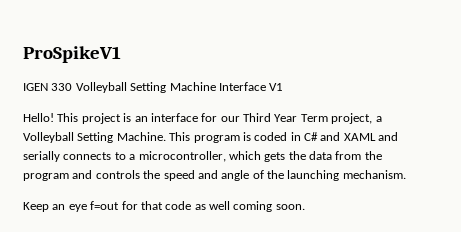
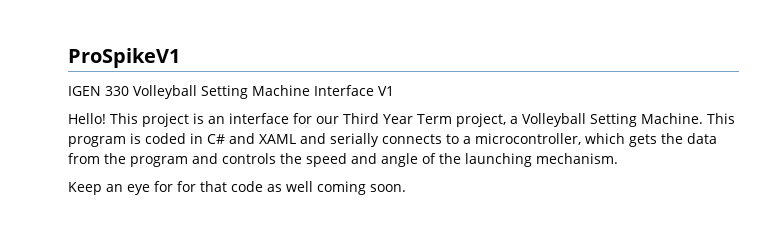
- Keep an eye f=out for that code as well coming soon.
+ Keep an eye for for that code as well coming soon.

